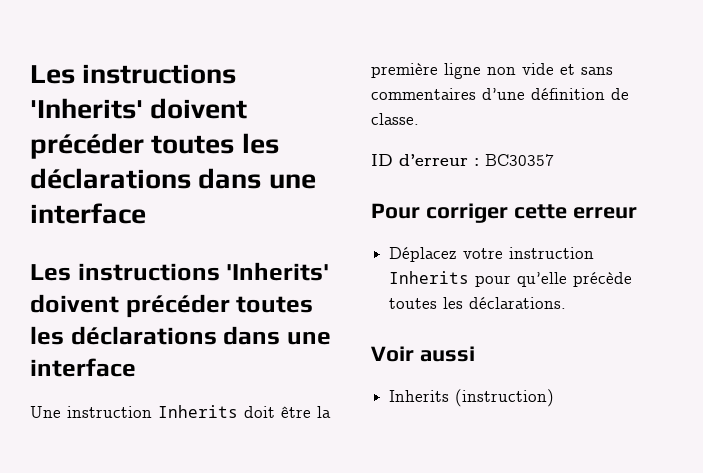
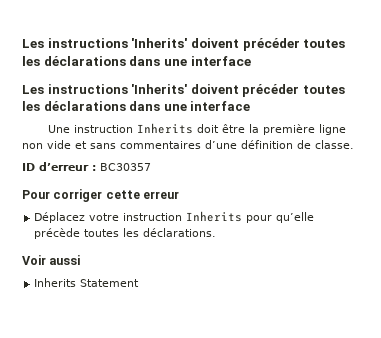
- Inherits (instruction)
+ Inherits Statement

